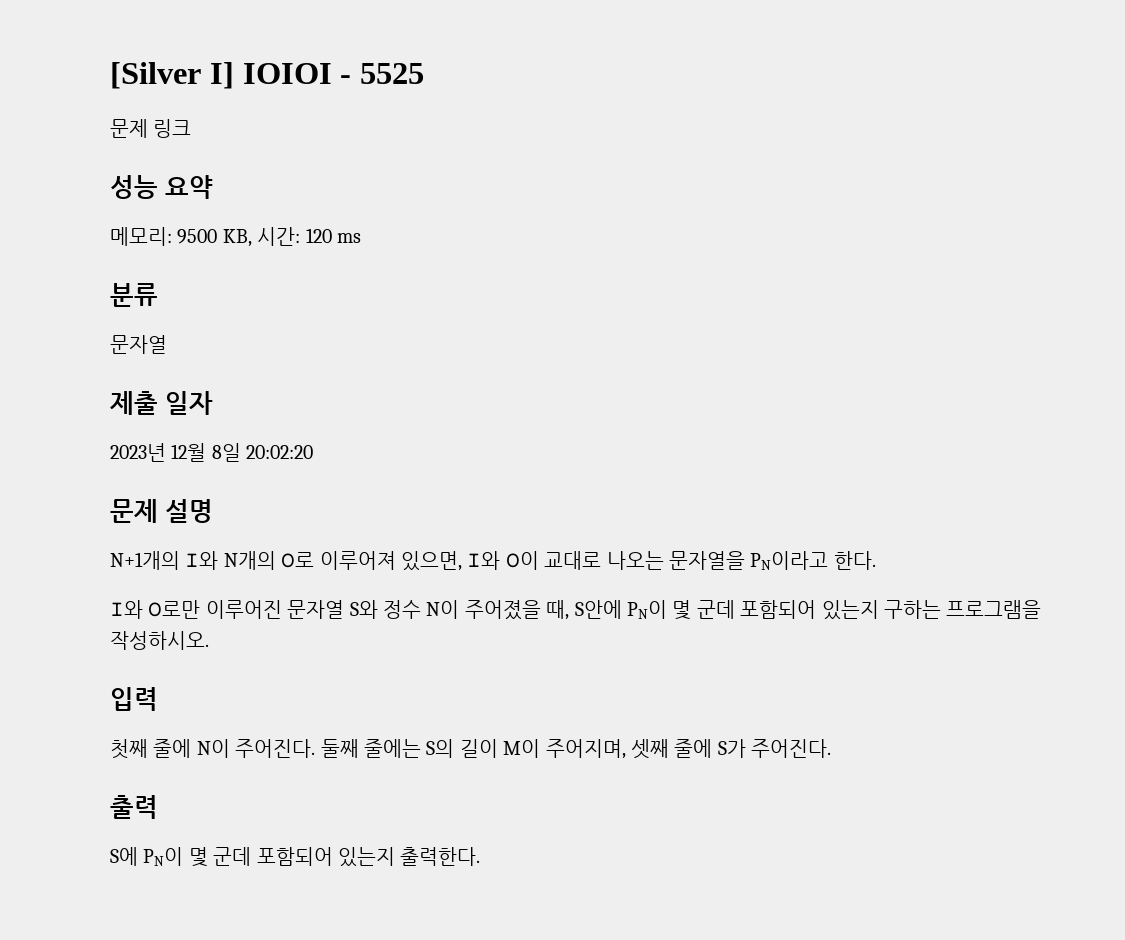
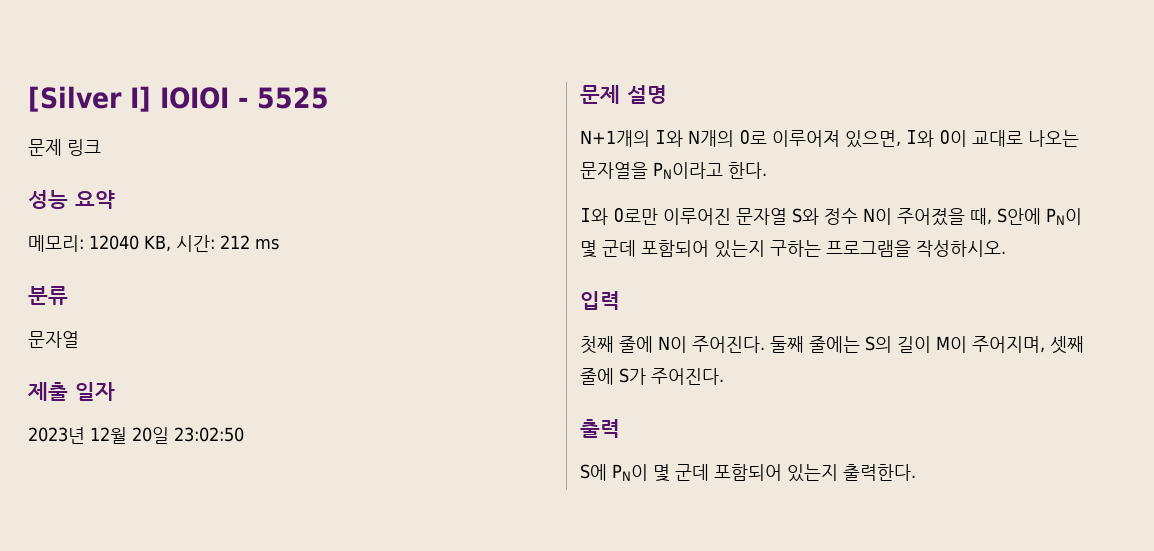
- 메모리: 9500 KB, 시간: 120 ms
+ 메모리: 12040 KB, 시간: 212 ms
- 2023년 12월 8일 20:02:20
+ 2023년 12월 20일 23:02:50

